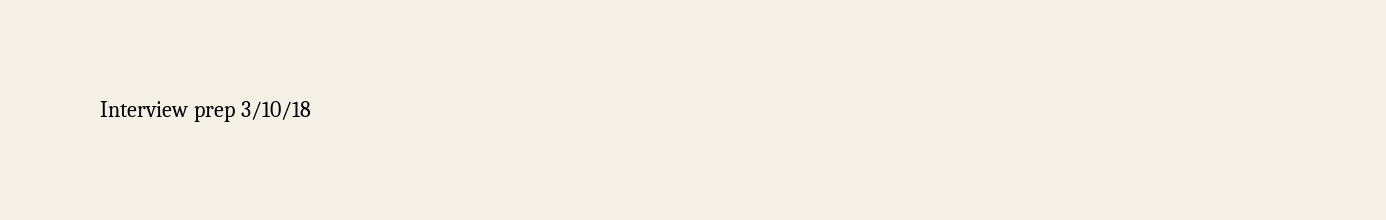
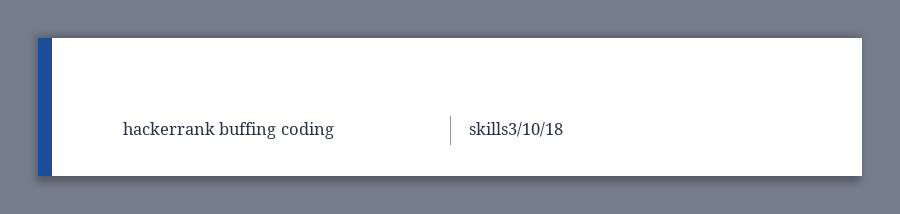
- Interview prep 3/10/18
+ hackerrank buffing coding skills3/10/18

